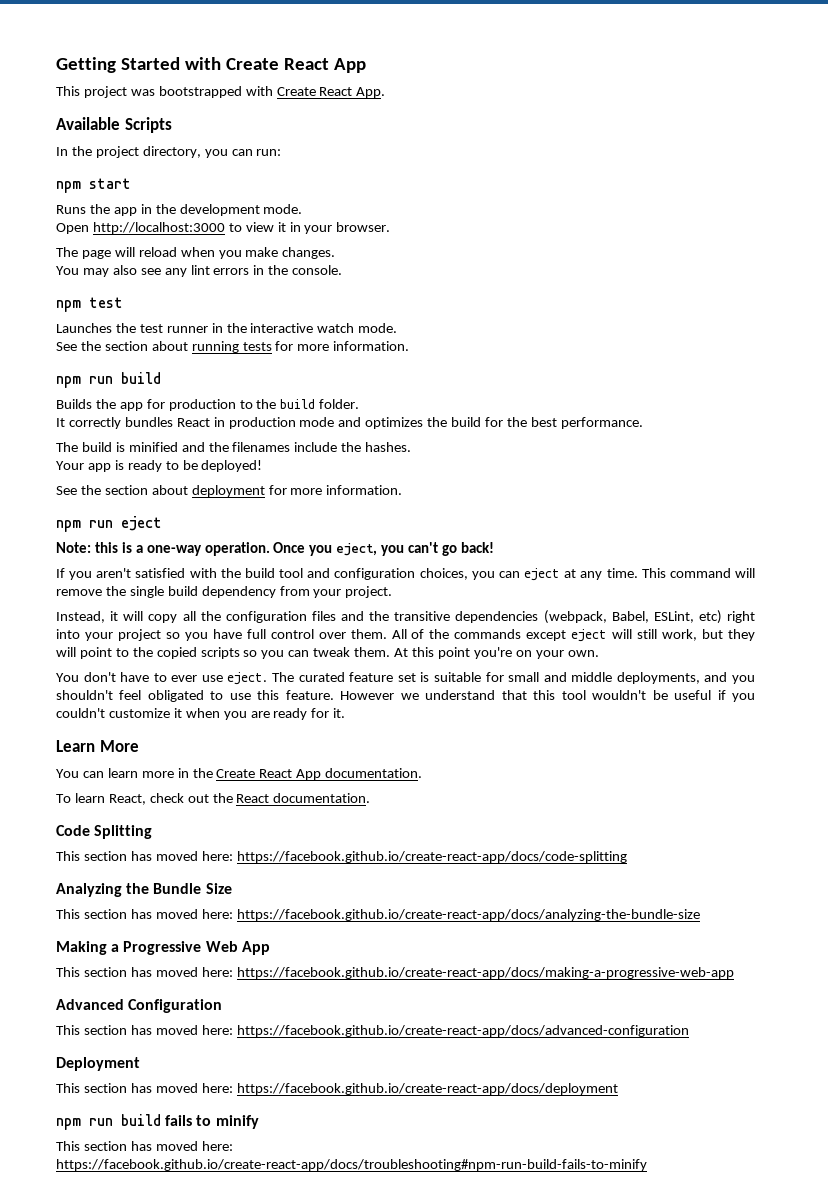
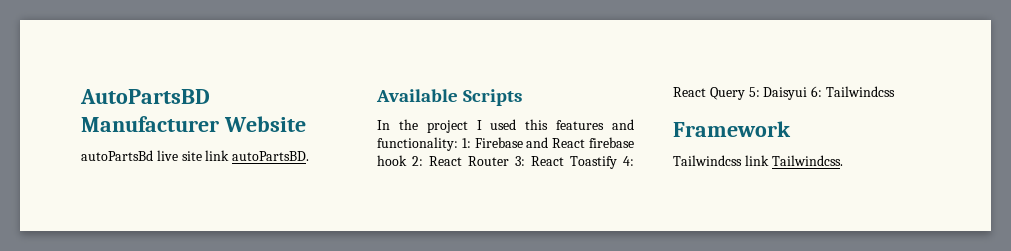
- Getting Started with Create React App
- This project was bootstrapped with Create React App.
+ AutoPartsBD Manufacturer Website
+ autoPartsBd live site link autoPartsBD.
- In the project directory, you can run:
- npm start
- Runs the app in the development mode.
- Open http://localhost:3000 to view it in your browser.
- The page will reload when you make changes.
- You may also see any lint errors in the console.
- npm test
- Launches the test runner in the interactive watch mode.
- See the section about running tests for more information.
- npm run build
- Builds the app for production to the build folder.
- It correctly bundles React in production mode and optimizes the build for the best performance.
- The build is minified and the filenames include the hashes.
- Your app is ready to be deployed!
- See the section about deployment for more information.
- npm run eject
- Note: this is a one-way operation. Once you eject, you can't go back!
- If you aren't satisfied with the build tool and configuration choices, you can eject at any time. This command will remove the single build dependency from your project.
- Instead, it will copy all the configuration files and the transitive dependencies (webpack, Babel, ESLint, etc) right into your project so you have full control over them. All of the commands except eject will still work, but they will point to the copied scripts so you can tweak them. At this point you're on your own.
- You don't have to ever use eject. The curated feature set is suitable for small and middle deployments, and you shouldn't feel obligated to use this feature. However we understand that this tool wouldn't be useful if you couldn't customize it when you are ready for it.
- Learn More
- You can learn more in the Create React App documentation.
- To learn React, check out the React documentation.
- Code Splitting
- This section has moved here: https://facebook.github.io/create-react-app/docs/code-splitting
- Analyzing the Bundle Size
- This section has moved here: https://facebook.github.io/create-react-app/docs/analyzing-the-bundle-size
- Making a Progressive Web App
- This section has moved here: https://facebook.github.io/create-react-app/docs/making-a-progressive-web-app
- Advanced Configuration
- This section has moved here: https://facebook.github.io/create-react-app/docs/advanced-configuration
- Deployment
- This section has moved here: https://facebook.github.io/create-react-app/docs/deployment
- npm run build fails to minify
- This section has moved here: https://facebook.github.io/create-react-app/docs/troubleshooting#npm-run-build-fails-to-minify
+ In the project I used this features and functionality: 1: Firebase and React firebase hook 2: React Router 3: React Toastify 4: React Query 5: Daisyui 6: Tailwindcss
+ Framework
+ Tailwindcss link Tailwindcss.

